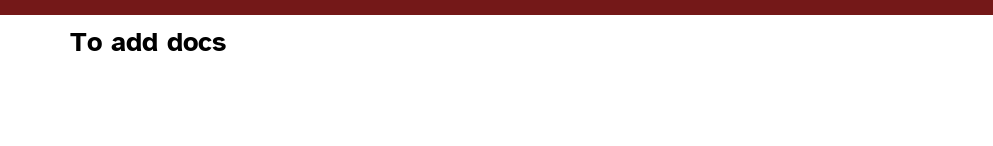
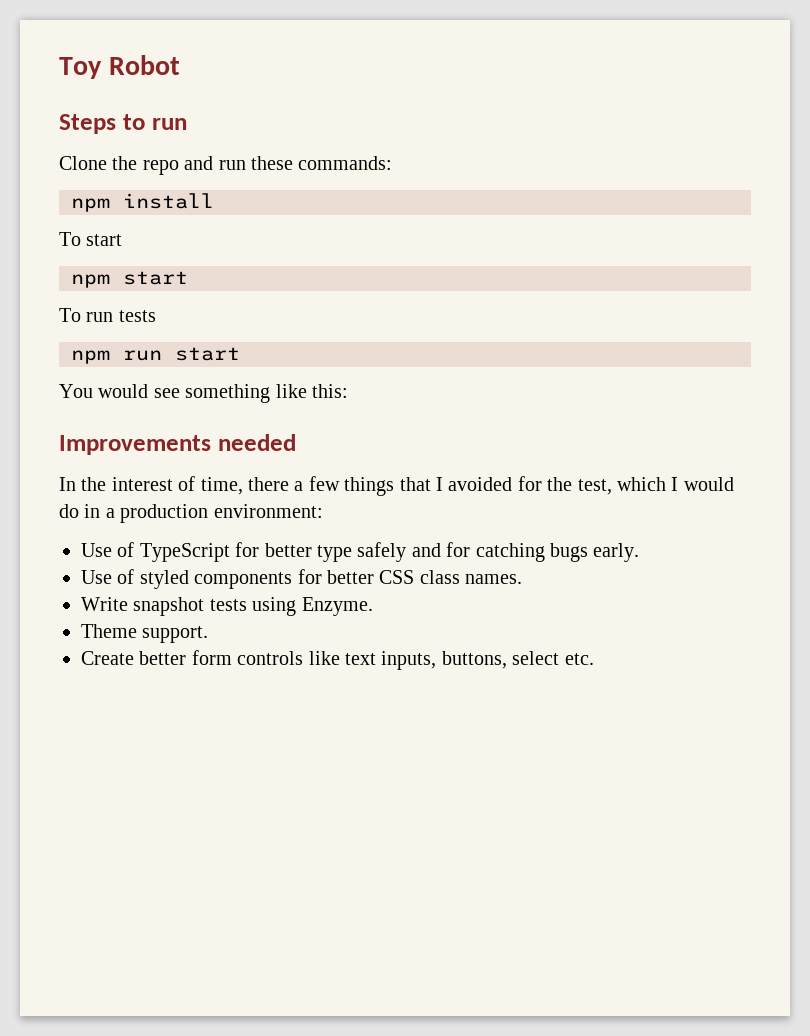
- To add docs
+ Toy Robot
+ Steps to run
+ Clone the repo and run these commands:
+ npm install
+ To start
+ npm start
+ To run tests
+ npm run start
+ You would see something like this:
+ Improvements needed
+ In the interest of time, there a few things that I avoided for the test, which I would do in a production environment:
+ Use of TypeScript for better type safely and for catching bugs early.
+ Use of styled components for better CSS class names.
+ Write snapshot tests using Enzyme.
+ Theme support.
+ Create better form controls like text inputs, buttons, select etc.

